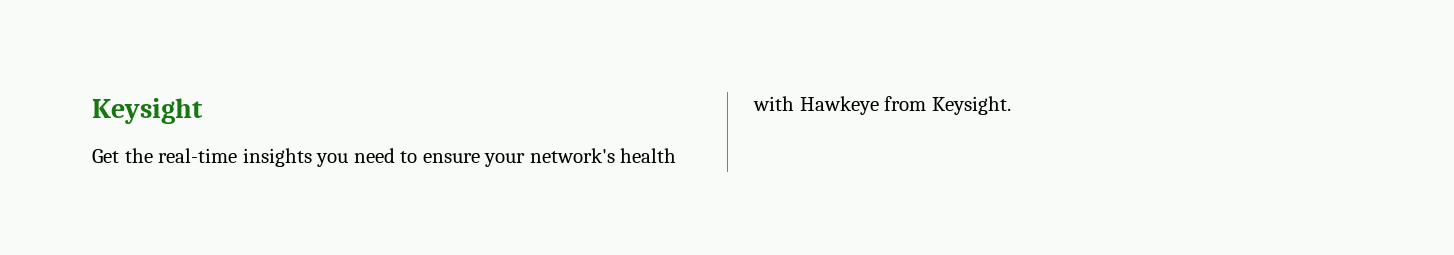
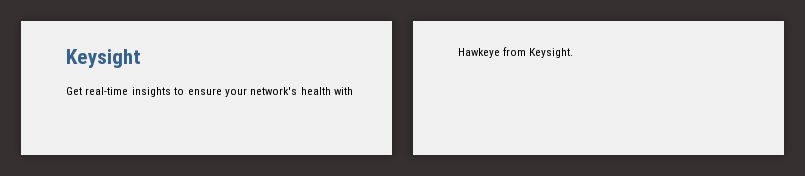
- Get the real-time insights you need to ensure your network's health with Hawkeye from Keysight.
+ Get real-time insights to ensure your network's health with Hawkeye from Keysight.

